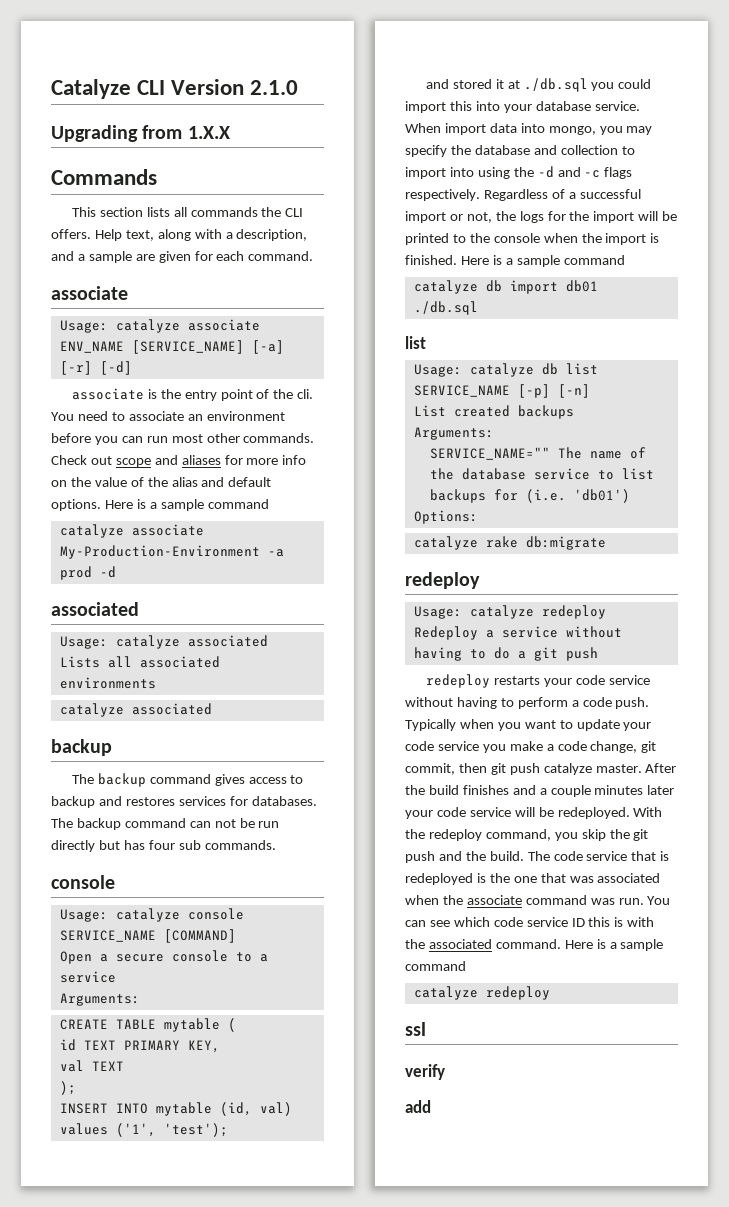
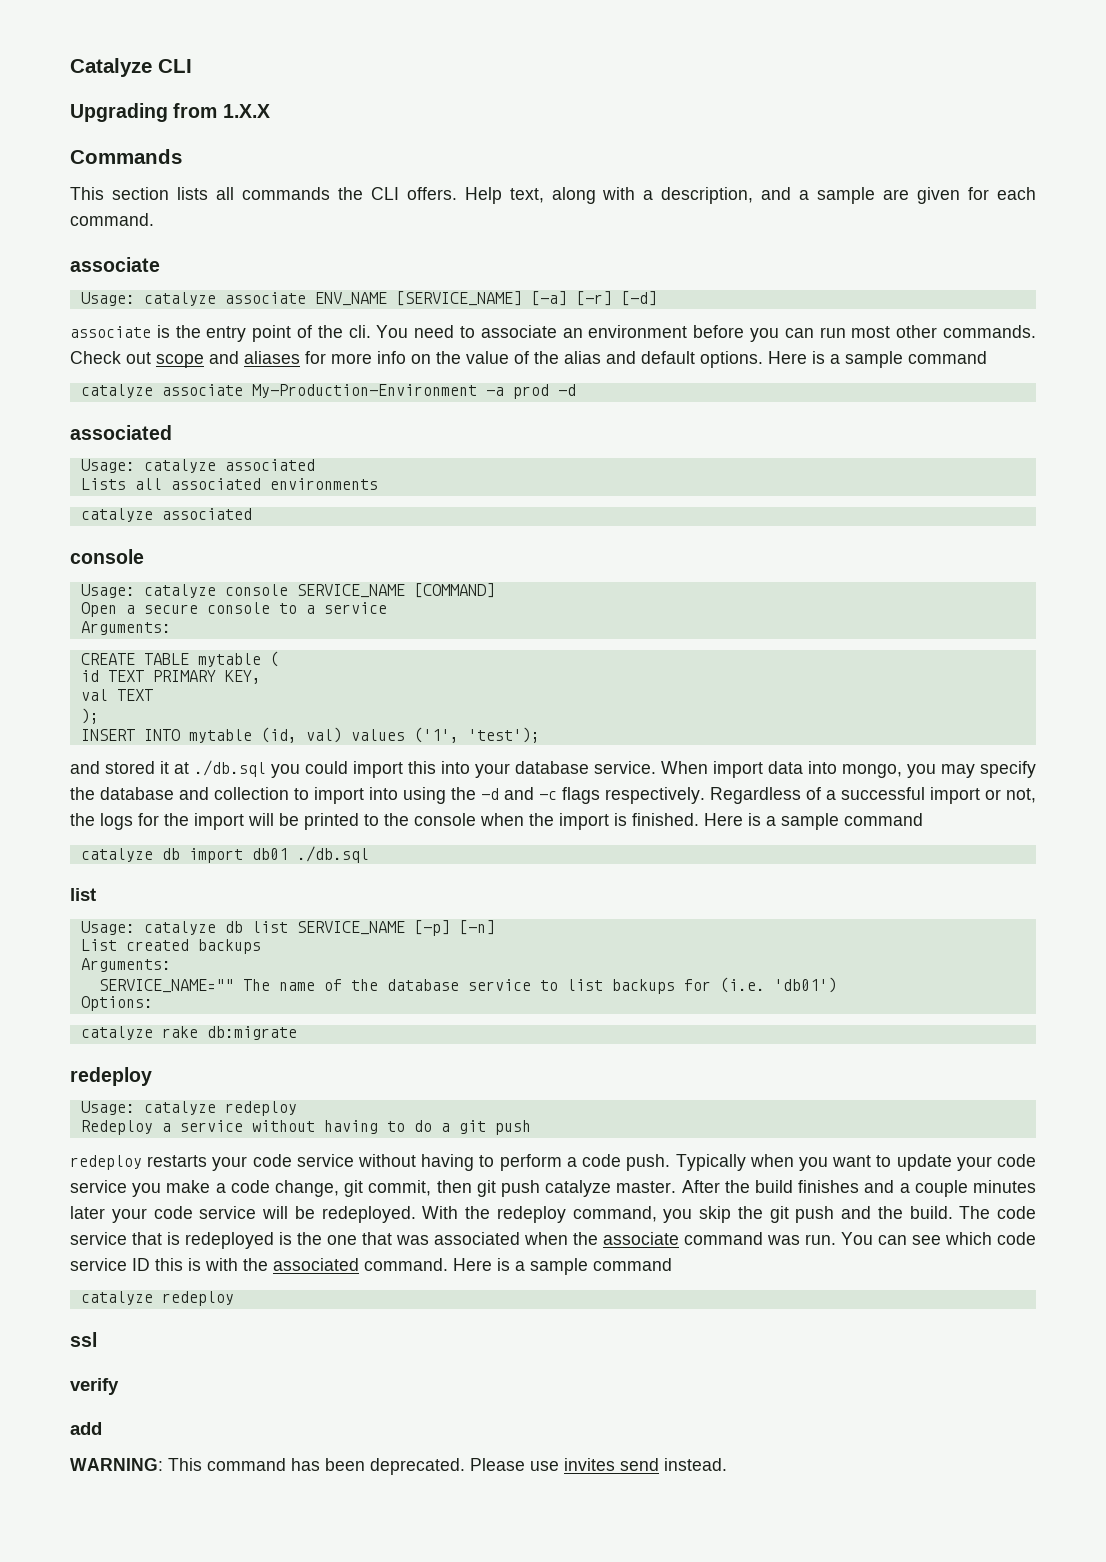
- Catalyze CLI Version 2.1.0
+ Catalyze CLI
  Lists all associated environments
  catalyze associated
- backup
- The backup command gives access to backup and restores services for databases. The backup command can not be run directly but has four sub commands.
+ WARNING: This command has been deprecated. Please use invites send instead.

